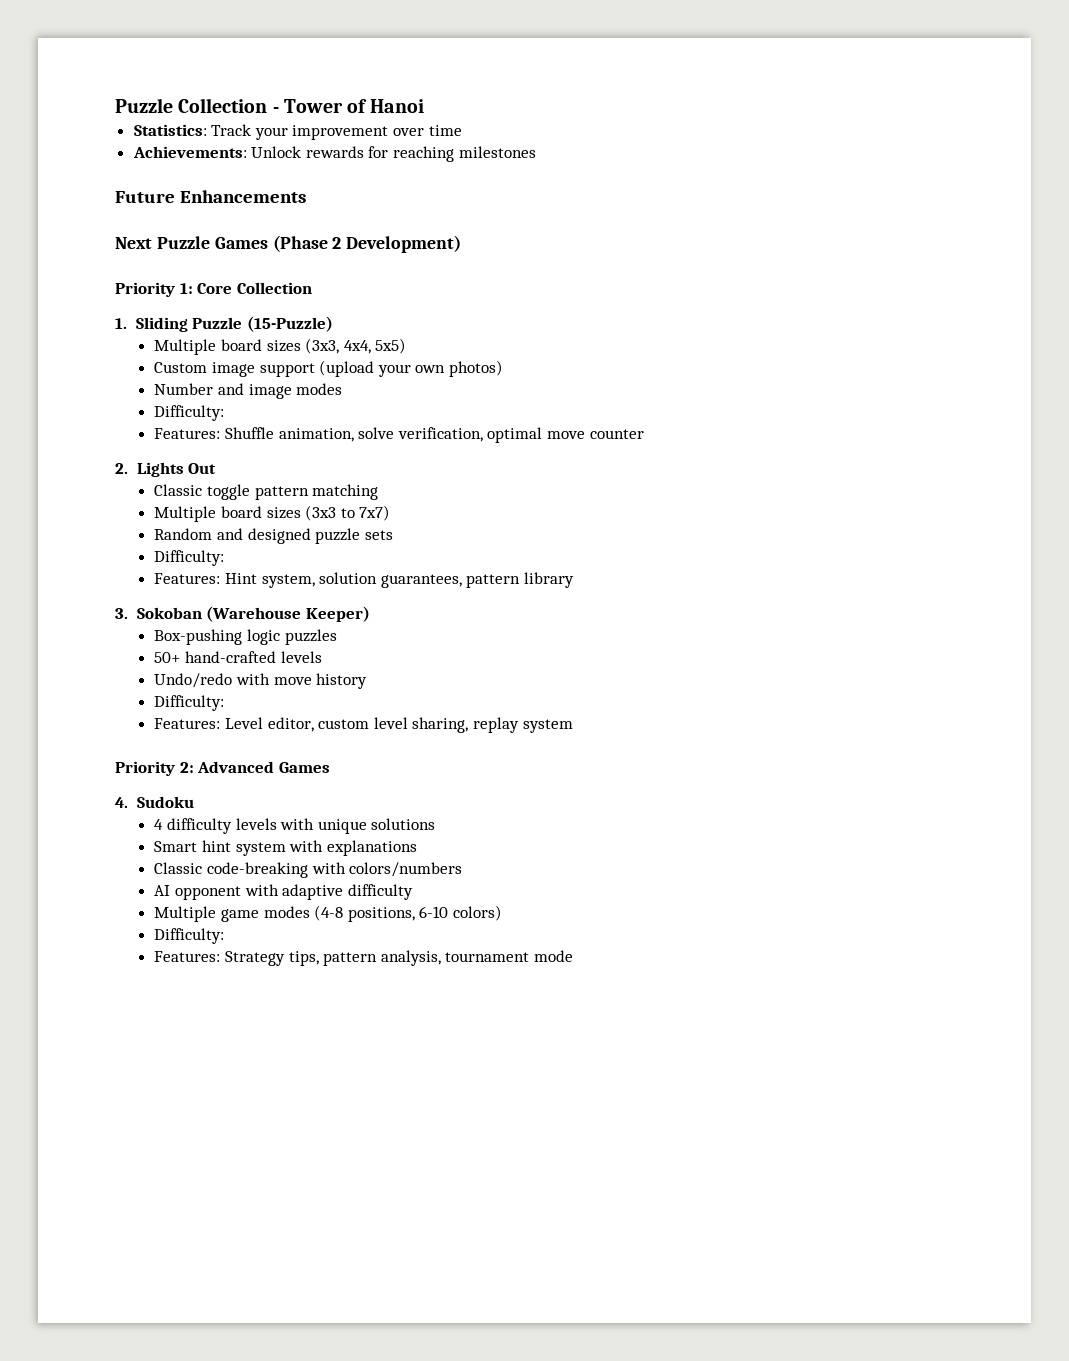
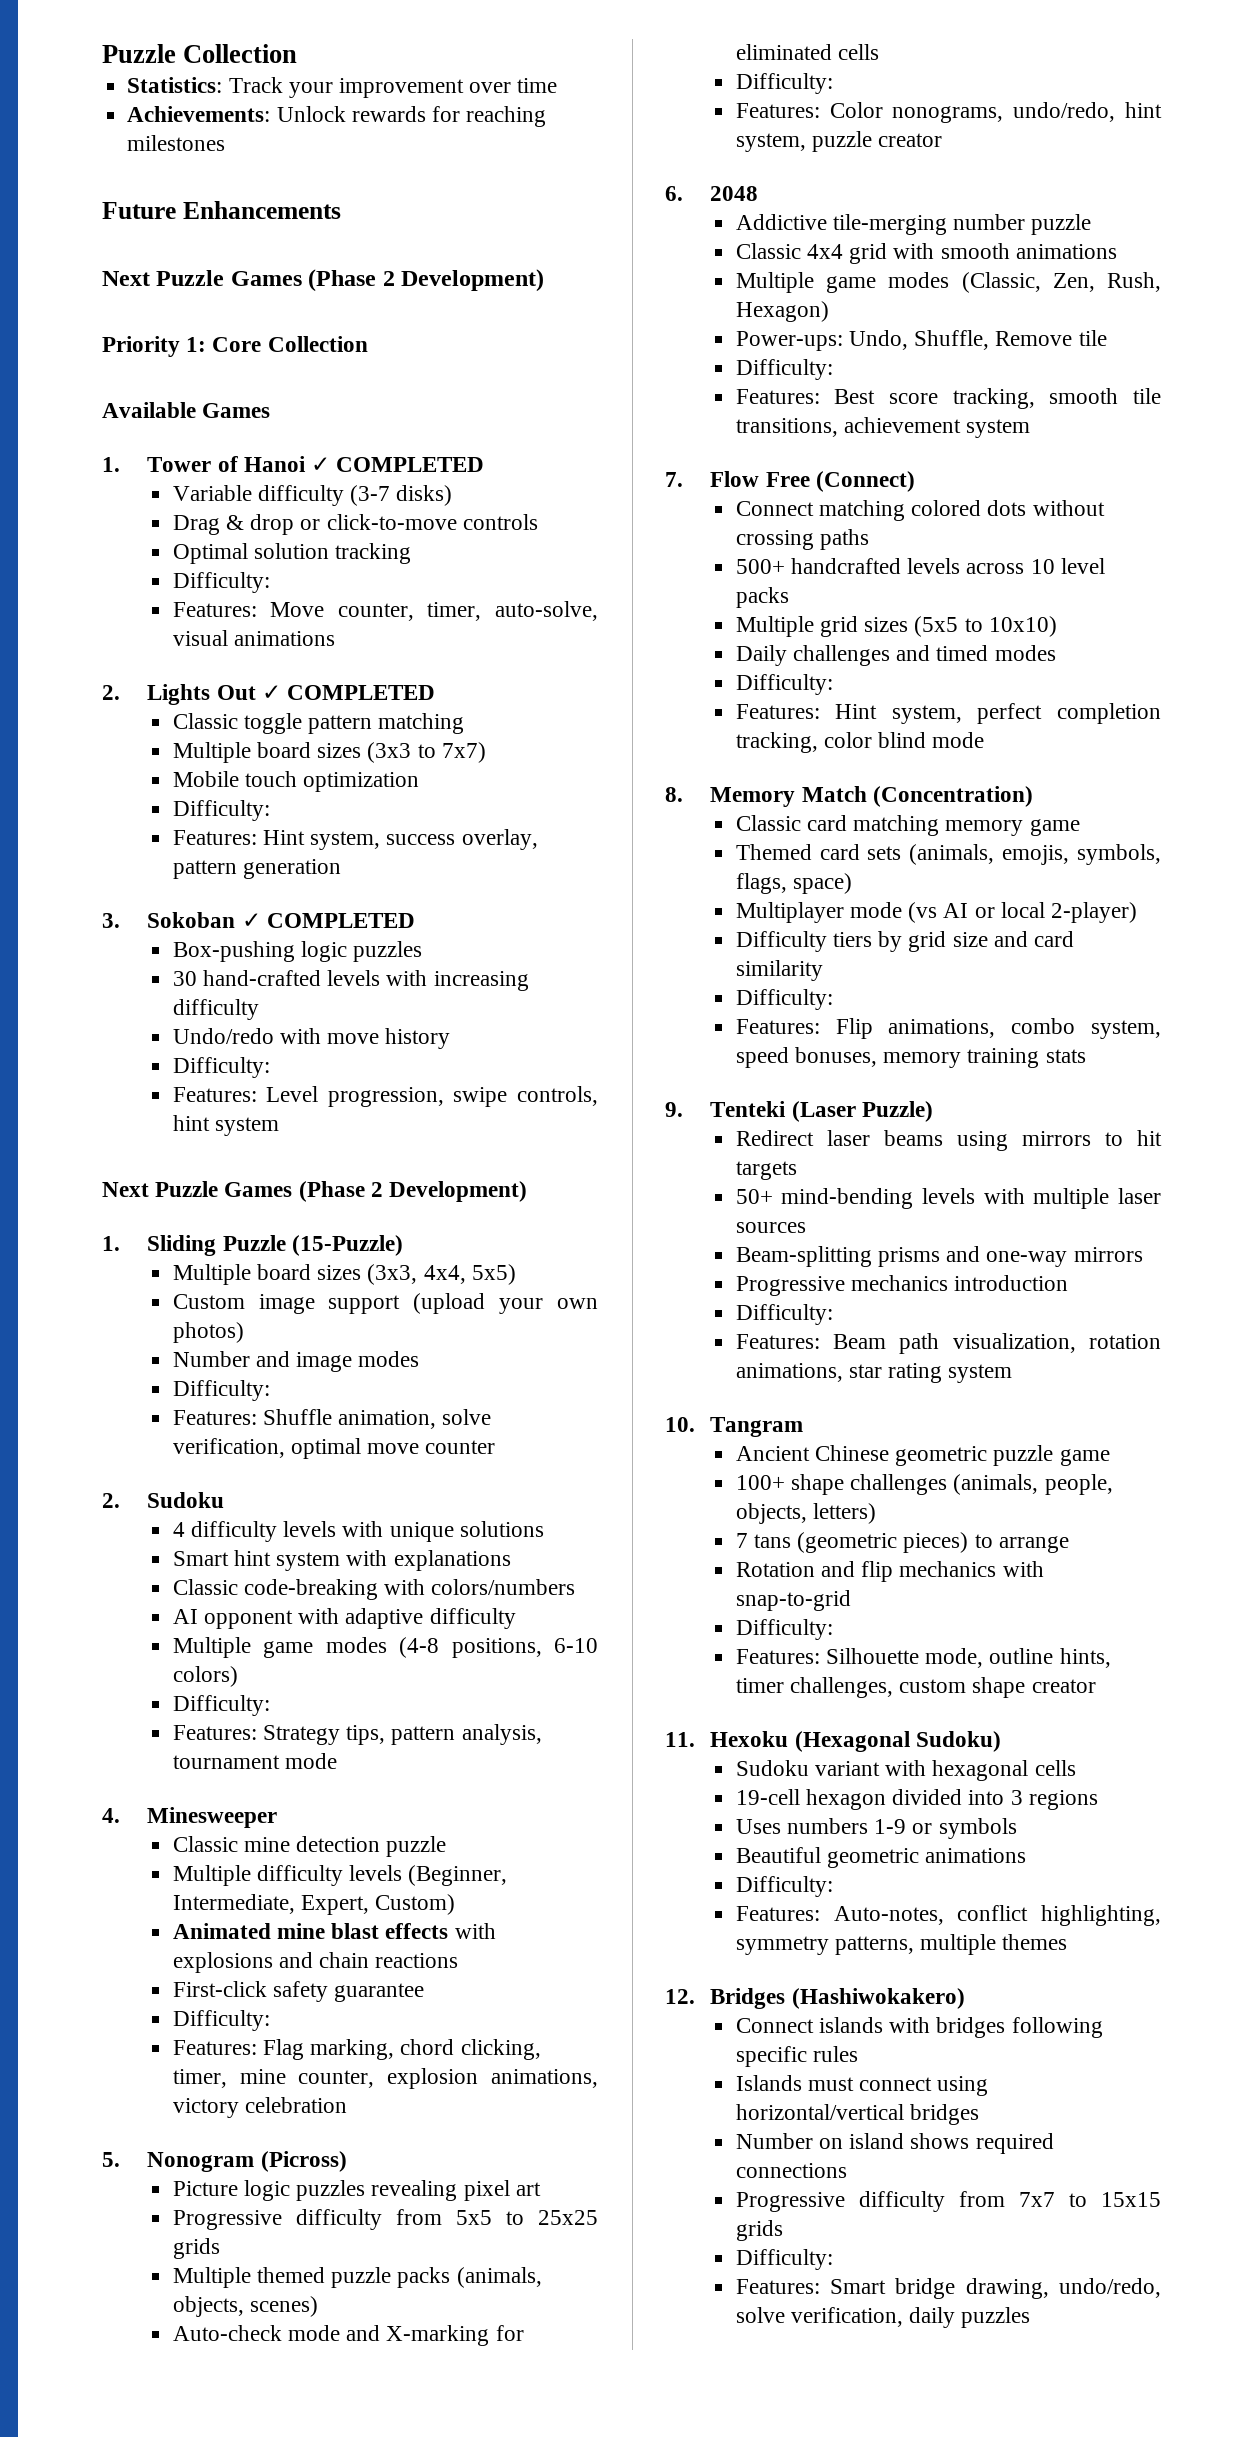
- Puzzle Collection - Tower of Hanoi
+ Puzzle Collection
+ Available Games
+ 1. Tower of Hanoi ✓ COMPLETED
+ Variable difficulty (3-7 disks)
+ Drag & drop or click-to-move controls
+ Optimal solution tracking
+ Difficulty:
+ Features: Move counter, timer, auto-solve, visual animations
+ 2. Lights Out ✓ COMPLETED
+ Classic toggle pattern matching
+ Multiple board sizes (3x3 to 7x7)
+ Mobile touch optimization
+ Difficulty:
+ Features: Hint system, success overlay, pattern generation
+ 3. Sokoban ✓ COMPLETED
+ Box-pushing logic puzzles
+ 30 hand-crafted levels with increasing difficulty
+ Undo/redo with move history
+ Difficulty:
+ Features: Level progression, swipe controls, hint system
+ Next Puzzle Games (Phase 2 Development)
- 2. Lights Out
- Classic toggle pattern matching
- Multiple board sizes (3x3 to 7x7)
- Random and designed puzzle sets
- Difficulty:
- Features: Hint system, solution guarantees, pattern library
- 3. Sokoban (Warehouse Keeper)
- Box-pushing logic puzzles
- 50+ hand-crafted levels
- Undo/redo with move history
- Difficulty:
- Features: Level editor, custom level sharing, replay system
- Priority 2: Advanced Games
- 4. Sudoku
+ 2. Sudoku
+ 4. Minesweeper
+ Classic mine detection puzzle
+ Multiple difficulty levels (Beginner, Intermediate, Expert, Custom)
+ Animated mine blast effects with explosions and chain reactions
+ First-click safety guarantee
+ Difficulty:
+ Features: Flag marking, chord clicking, timer, mine counter, explosion animations, victory celebration
+ 5. Nonogram (Picross)
+ Picture logic puzzles revealing pixel art
+ Progressive difficulty from 5x5 to 25x25 grids
+ Multiple themed puzzle packs (animals, objects, scenes)
+ Auto-check mode and X-marking for eliminated cells
+ Difficulty:
+ Features: Color nonograms, undo/redo, hint system, puzzle creator
+ 6. 2048
+ Addictive tile-merging number puzzle
+ Classic 4x4 grid with smooth animations
+ Multiple game modes (Classic, Zen, Rush, Hexagon)
+ Power-ups: Undo, Shuffle, Remove tile
+ Difficulty:
+ Features: Best score tracking, smooth tile transitions, achievement system
+ 7. Flow Free (Connect)
+ Connect matching colored dots without crossing paths
+ 500+ handcrafted levels across 10 level packs
+ Multiple grid sizes (5x5 to 10x10)
+ Daily challenges and timed modes
+ Difficulty:
+ Features: Hint system, perfect completion tracking, color blind mode
+ 8. Memory Match (Concentration)
+ Classic card matching memory game
+ Themed card sets (animals, emojis, symbols, flags, space)
+ Multiplayer mode (vs AI or local 2-player)
+ Difficulty tiers by grid size and card similarity
+ Difficulty:
+ Features: Flip animations, combo system, speed bonuses, memory training stats
+ 9. Tenteki (Laser Puzzle)
+ Redirect laser beams using mirrors to hit targets
+ 50+ mind-bending levels with multiple laser sources
+ Beam-splitting prisms and one-way mirrors
+ Progressive mechanics introduction
+ Difficulty:
+ Features: Beam path visualization, rotation animations, star rating system
+ 10. Tangram
+ Ancient Chinese geometric puzzle game
+ 100+ shape challenges (animals, people, objects, letters)
+ 7 tans (geometric pieces) to arrange
+ Rotation and flip mechanics with snap-to-grid
+ Difficulty:
+ Features: Silhouette mode, outline hints, timer challenges, custom shape creator
+ 11. Hexoku (Hexagonal Sudoku)
+ Sudoku variant with hexagonal cells
+ 19-cell hexagon divided into 3 regions
+ Uses numbers 1-9 or symbols
+ Beautiful geometric animations
+ Difficulty:
+ Features: Auto-notes, conflict highlighting, symmetry patterns, multiple themes
+ 12. Bridges (Hashiwokakero)
+ Connect islands with bridges following specific rules
+ Islands must connect using horizontal/vertical bridges
+ Number on island shows required connections
+ Progressive difficulty from 7x7 to 15x15 grids
+ Difficulty:
+ Features: Smart bridge drawing, undo/redo, solve verification, daily puzzles

